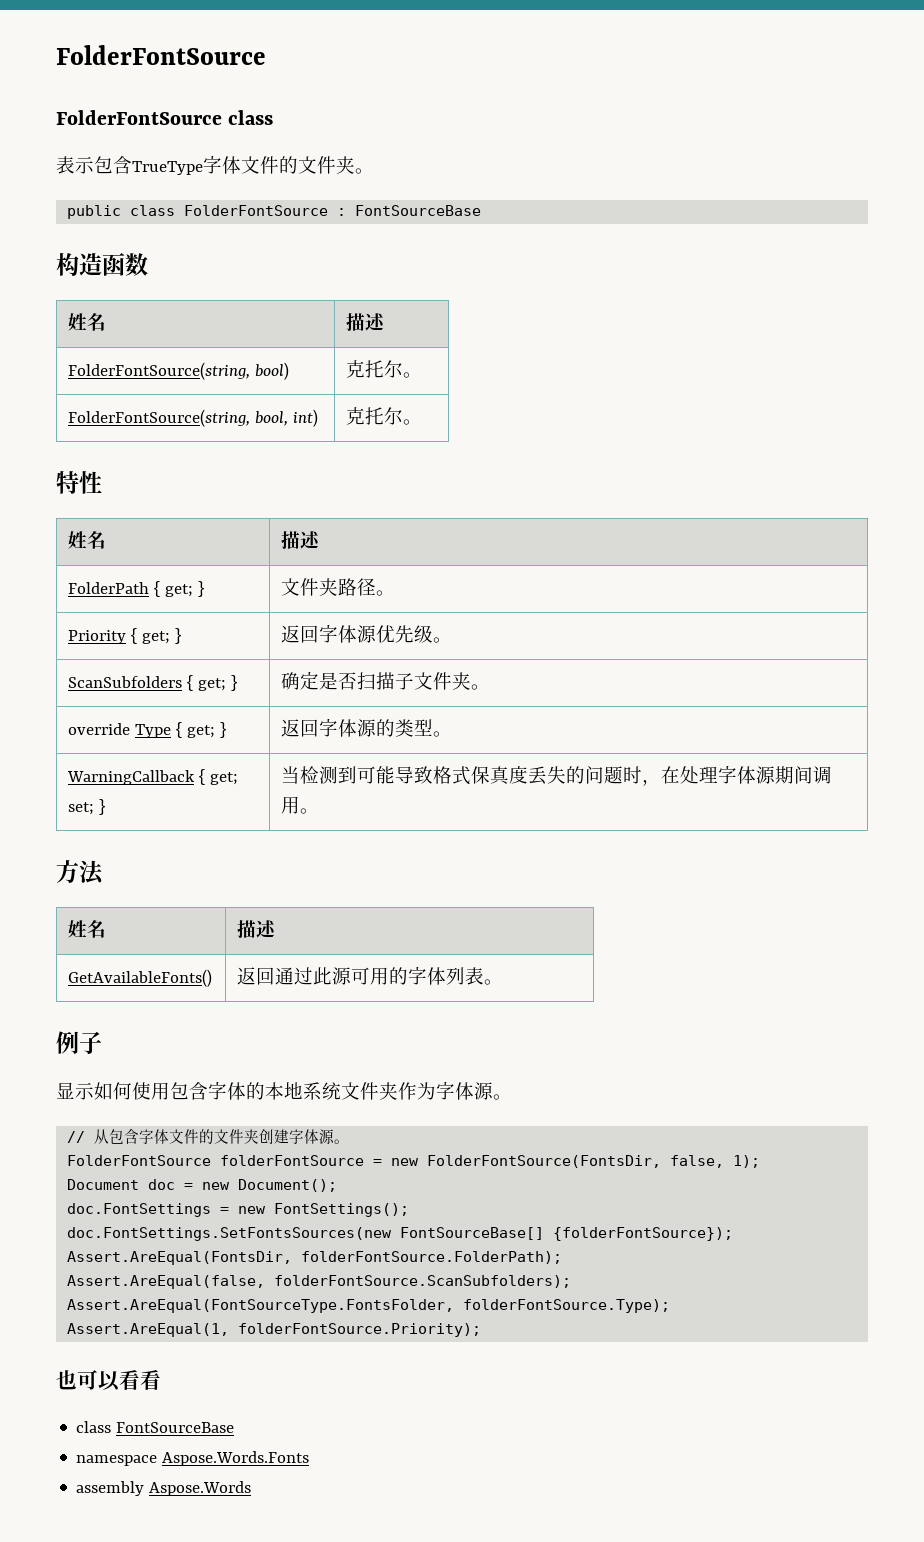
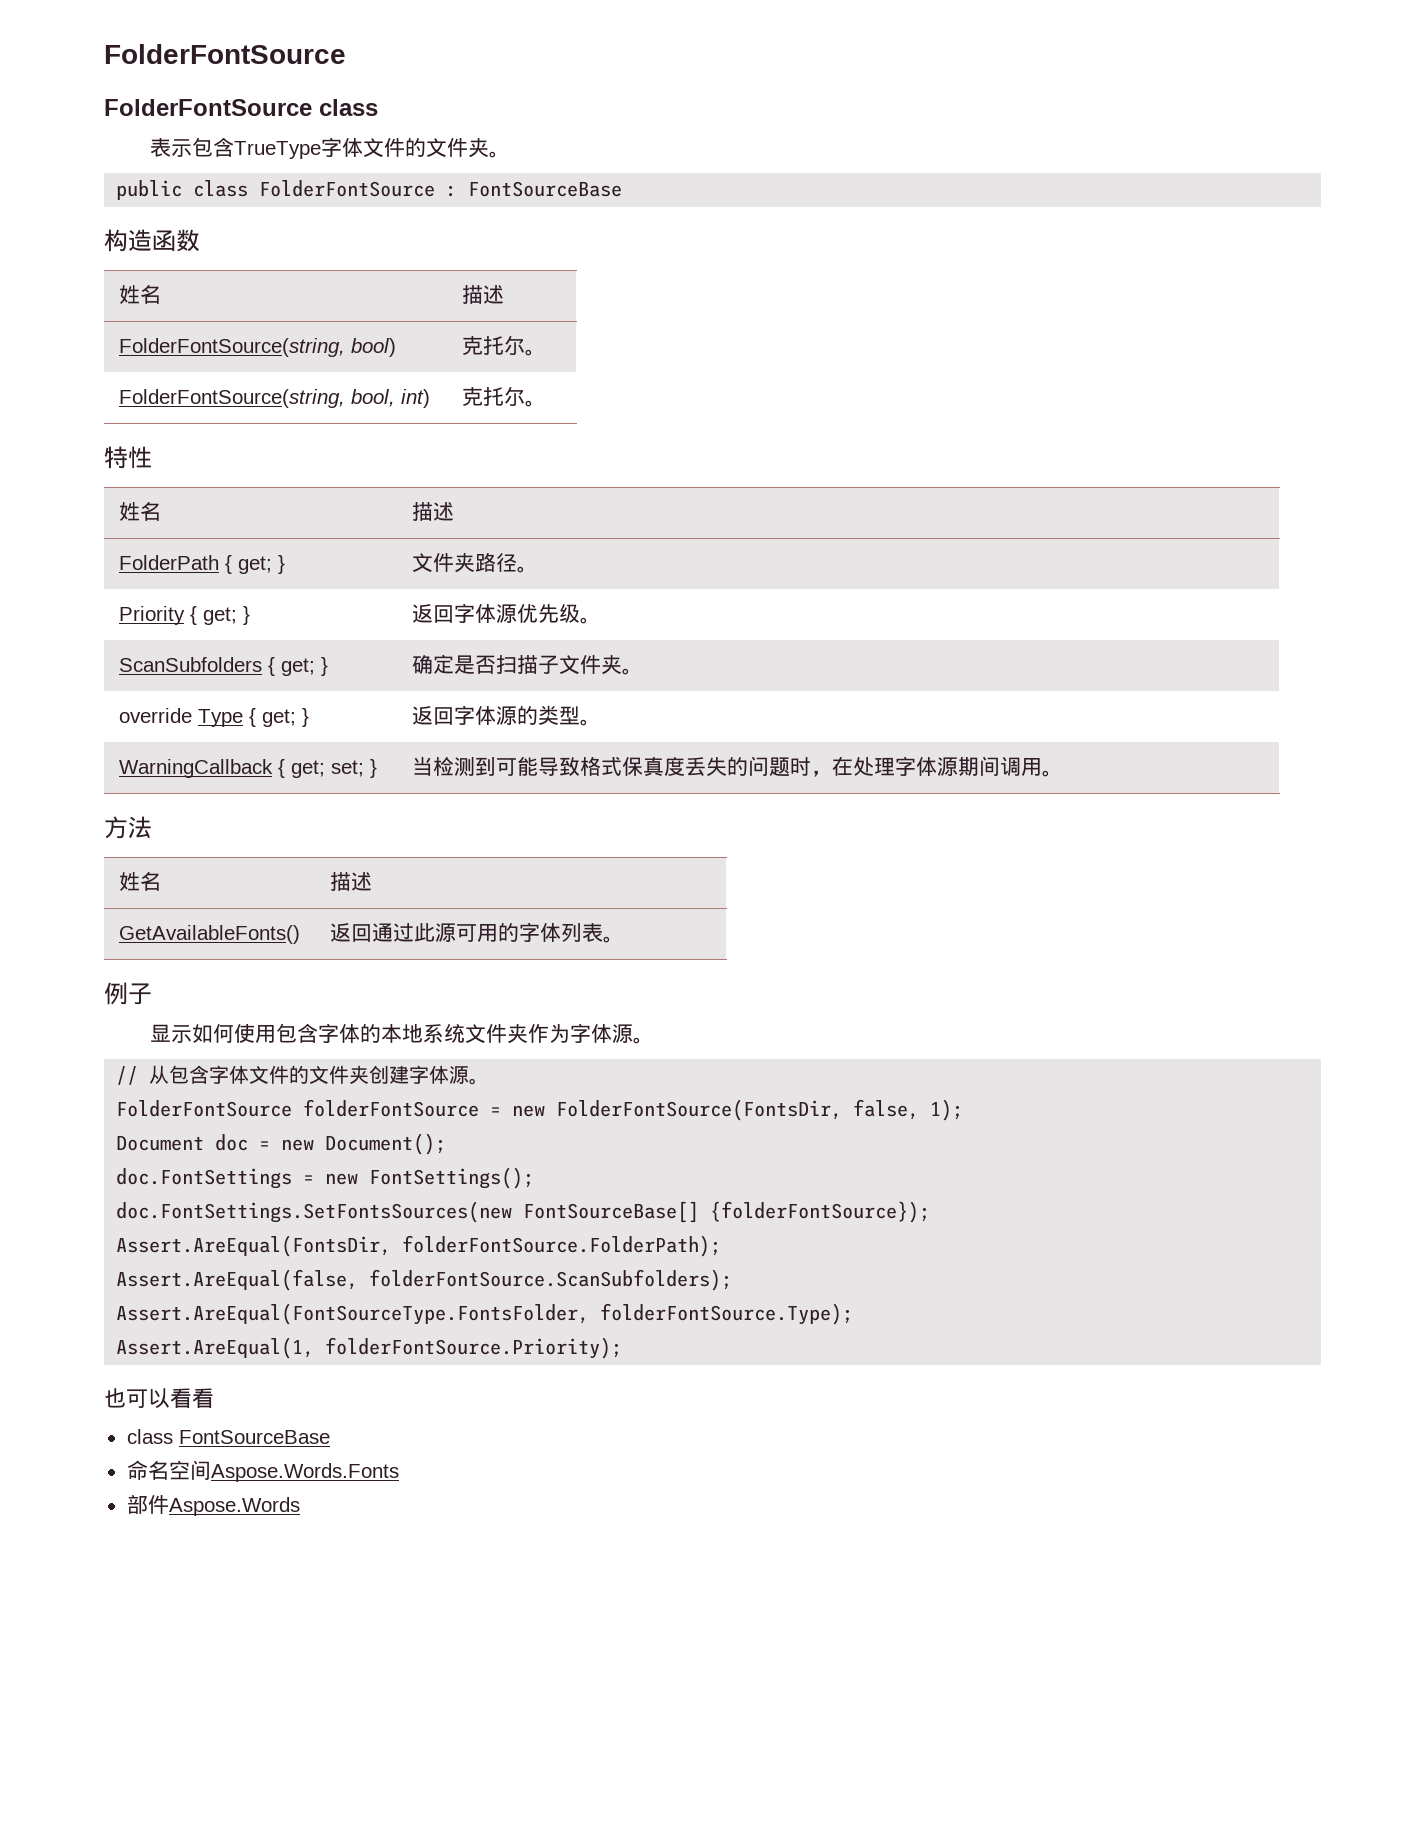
- namespace Aspose.Words.Fonts
+ 命名空间Aspose.Words.Fonts
- assembly Aspose.Words
+ 部件Aspose.Words

